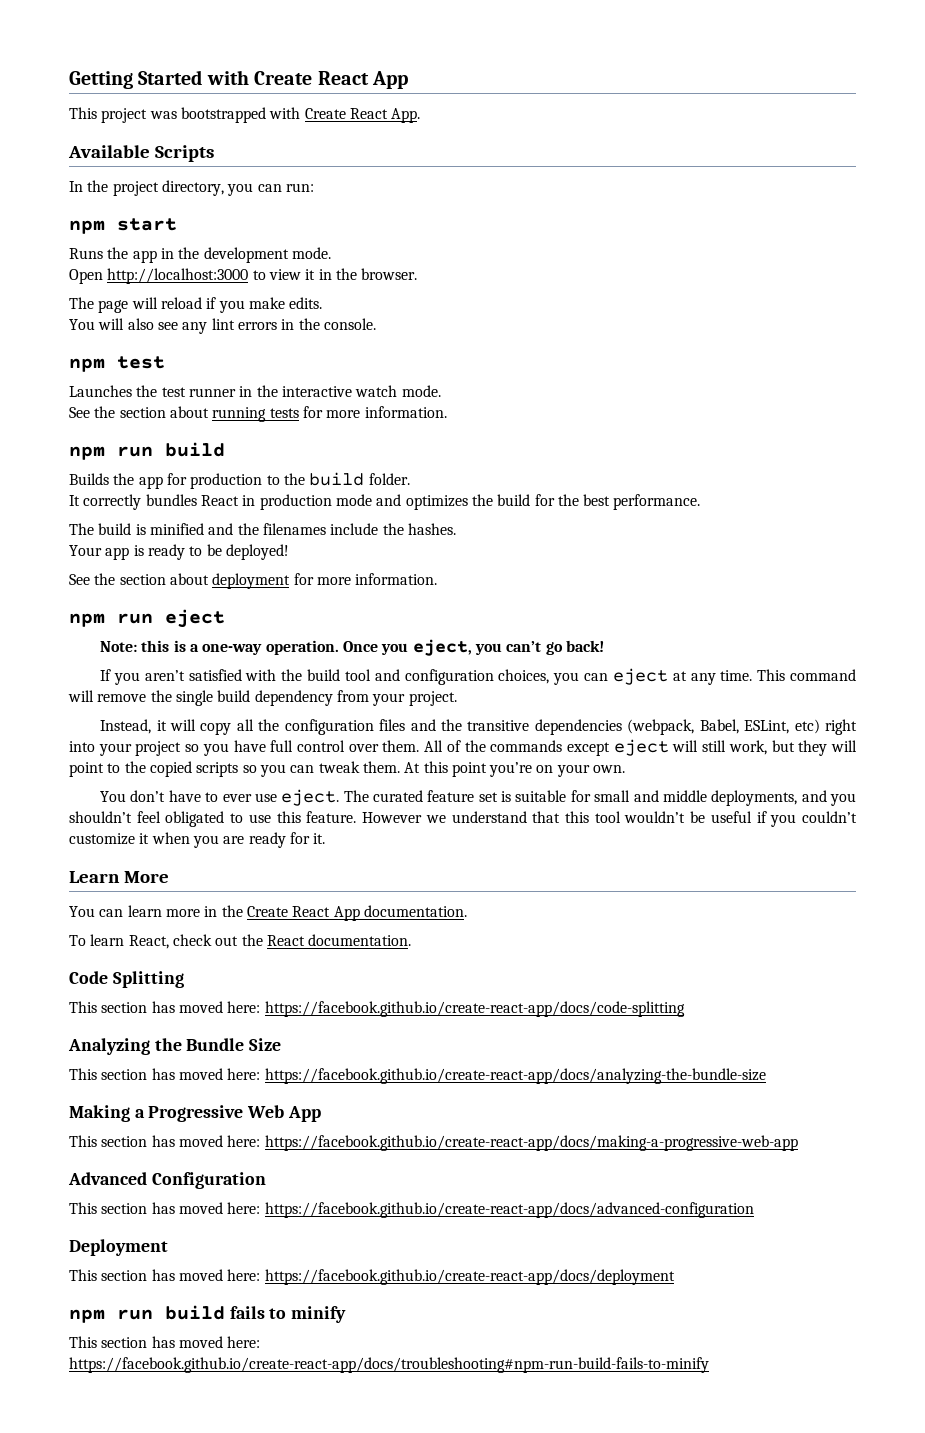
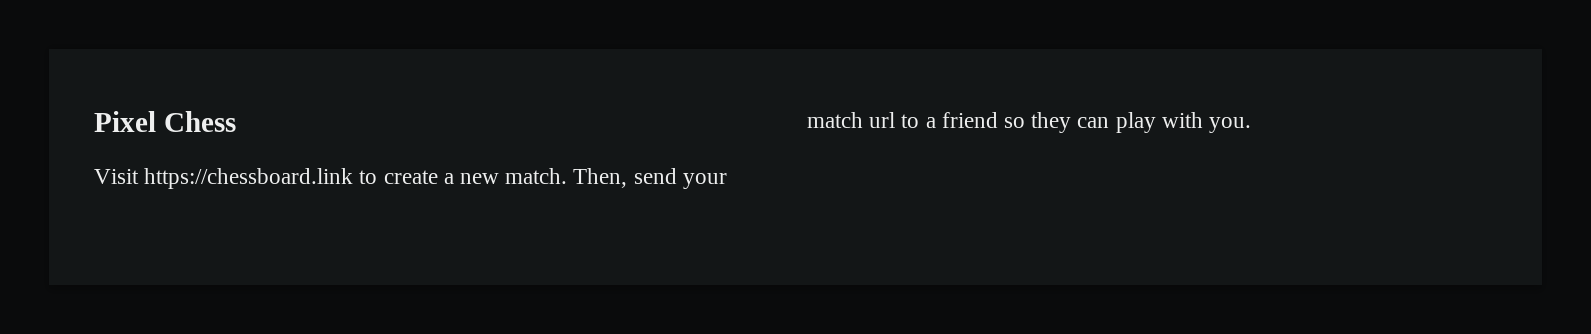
- Getting Started with Create React App
- This project was bootstrapped with Create React App.
- Available Scripts
- In the project directory, you can run:
- npm start
- Runs the app in the development mode.
- Open http://localhost:3000 to view it in the browser.
- The page will reload if you make edits.
- You will also see any lint errors in the console.
- npm test
- Launches the test runner in the interactive watch mode.
- See the section about running tests for more information.
- npm run build
- Builds the app for production to the build folder.
- It correctly bundles React in production mode and optimizes the build for the best performance.
- The build is minified and the filenames include the hashes.
- Your app is ready to be deployed!
- See the section about deployment for more information.
- npm run eject
- Note: this is a one-way operation. Once you eject, you can’t go back!
- If you aren’t satisfied with the build tool and configuration choices, you can eject at any time. This command will remove the single build dependency from your project.
- Instead, it will copy all the configuration files and the transitive dependencies (webpack, Babel, ESLint, etc) right into your project so you have full control over them. All of the commands except eject will still work, but they will point to the copied scripts so you can tweak them. At this point you’re on your own.
- You don’t have to ever use eject. The curated feature set is suitable for small and middle deployments, and you shouldn’t feel obligated to use this feature. However we understand that this tool wouldn’t be useful if you couldn’t customize it when you are ready for it.
- Learn More
- You can learn more in the Create React App documentation.
- To learn React, check out the React documentation.
- Code Splitting
- This section has moved here: https://facebook.github.io/create-react-app/docs/code-splitting
- Analyzing the Bundle Size
- This section has moved here: https://facebook.github.io/create-react-app/docs/analyzing-the-bundle-size
- Making a Progressive Web App
- This section has moved here: https://facebook.github.io/create-react-app/docs/making-a-progressive-web-app
- Advanced Configuration
- This section has moved here: https://facebook.github.io/create-react-app/docs/advanced-configuration
- Deployment
- This section has moved here: https://facebook.github.io/create-react-app/docs/deployment
- npm run build fails to minify
- This section has moved here: https://facebook.github.io/create-react-app/docs/troubleshooting#npm-run-build-fails-to-minify
+ Pixel Chess
+ Visit https://chessboard.link to create a new match. Then, send your match url to a friend so they can play with you.

